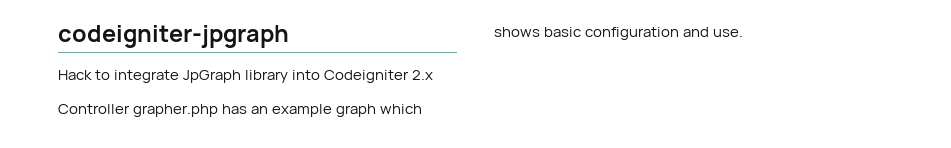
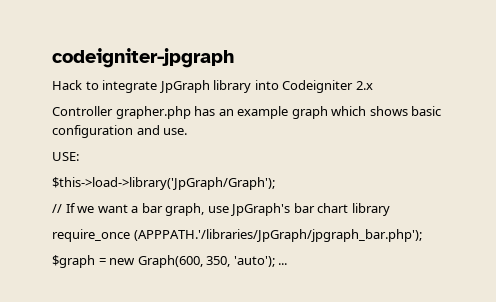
+ USE:
+ $this->load->library('JpGraph/Graph');
+ // If we want a bar graph, use JpGraph's bar chart library
+ require_once (APPPATH.'/libraries/JpGraph/jpgraph_bar.php');
+ $graph = new Graph(600, 350, 'auto'); ...

